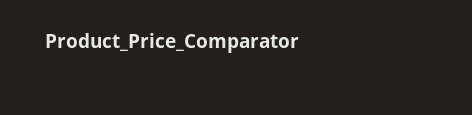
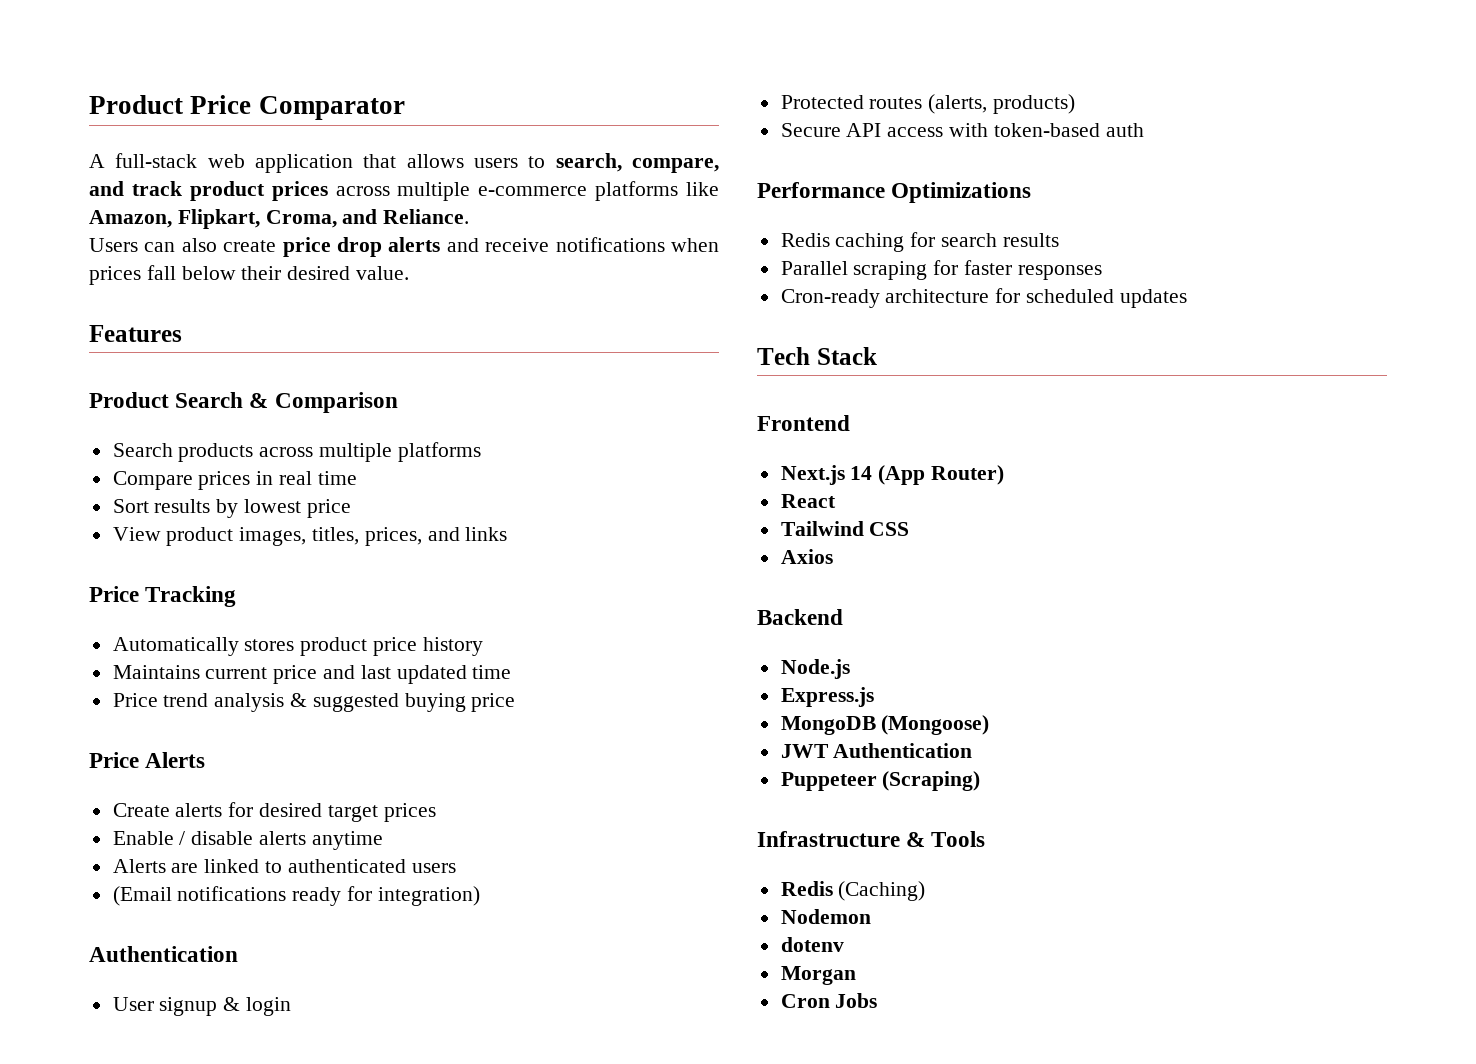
- Product_Price_Comparator
+ Product Price Comparator
+ A full-stack web application that allows users to search, compare, and track product prices across multiple e-commerce platforms like Amazon, Flipkart, Croma, and Reliance.
+ Users can also create price drop alerts and receive notifications when prices fall below their desired value.
+ Features
+ Product Search & Comparison
+ Search products across multiple platforms
+ Compare prices in real time
+ Sort results by lowest price
+ View product images, titles, prices, and links
+ Price Tracking
+ Automatically stores product price history
+ Maintains current price and last updated time
+ Price trend analysis & suggested buying price
+ Price Alerts
+ Create alerts for desired target prices
+ Enable / disable alerts anytime
+ Alerts are linked to authenticated users
+ (Email notifications ready for integration)
+ Authentication
+ User signup & login
+ Protected routes (alerts, products)
+ Secure API access with token-based auth
+ Performance Optimizations
+ Redis caching for search results
+ Parallel scraping for faster responses
+ Cron-ready architecture for scheduled updates
+ Tech Stack
+ Frontend
+ Next.js 14 (App Router)
+ React
+ Tailwind CSS
+ Axios
+ Backend
+ Node.js
+ Express.js
+ MongoDB (Mongoose)
+ JWT Authentication
+ Puppeteer (Scraping)
+ Infrastructure & Tools
+ Redis (Caching)
+ Nodemon
+ dotenv
+ Morgan
+ Cron Jobs

